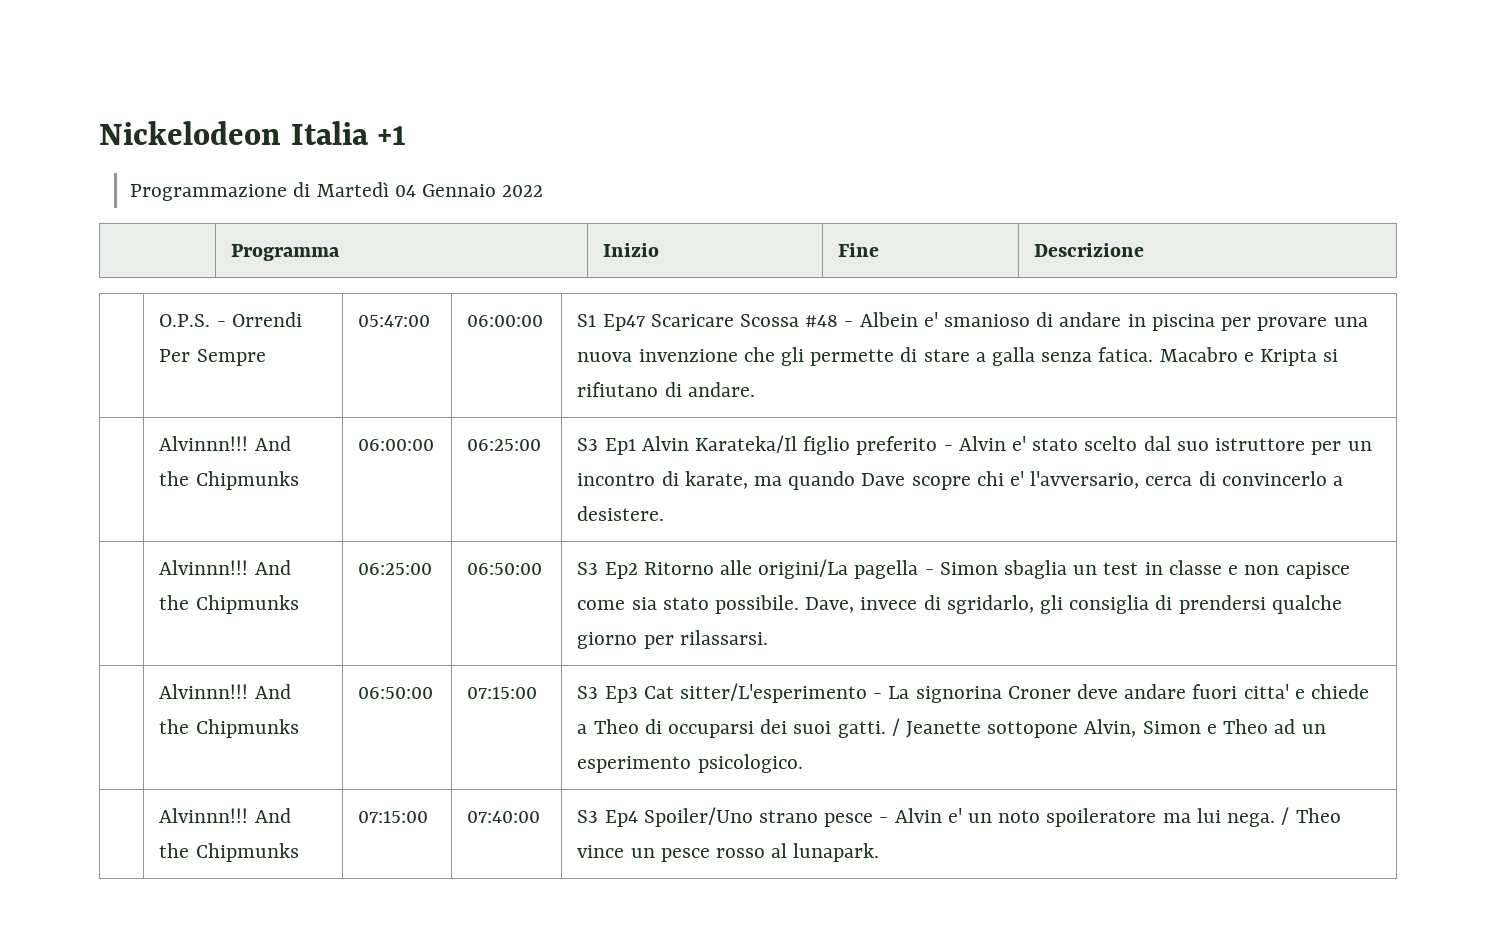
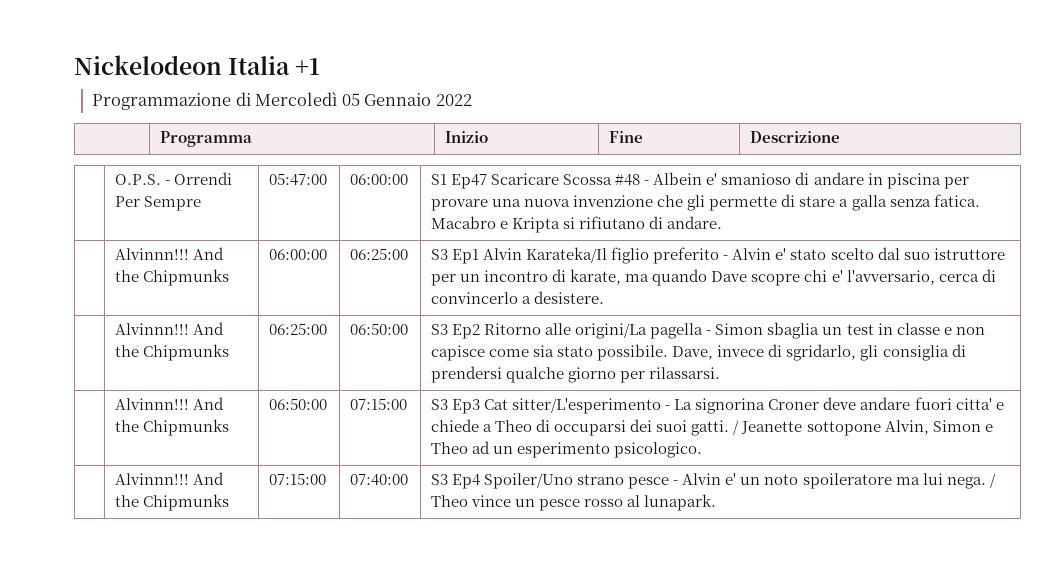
- Programmazione di Martedì 04 Gennaio 2022
+ Programmazione di Mercoledì 05 Gennaio 2022

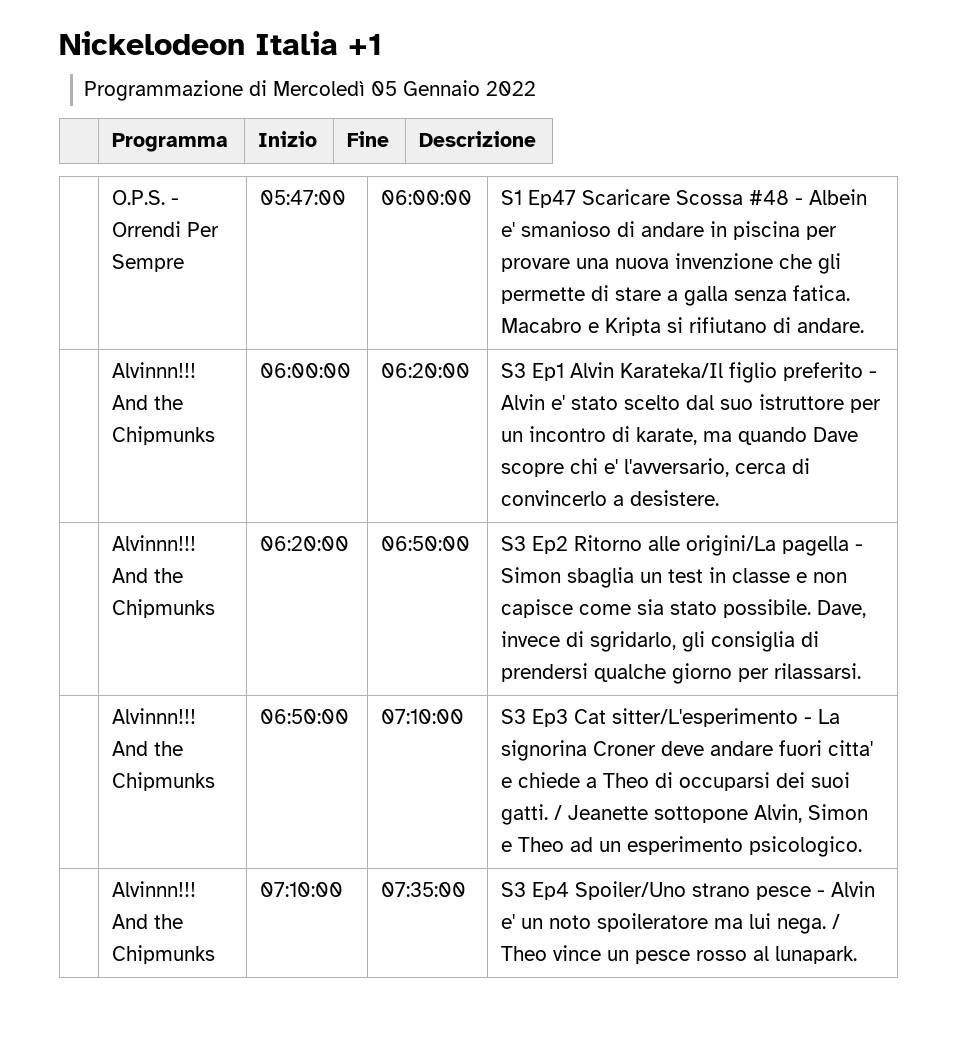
- | Alvinnn!!! And the Chipmunks | 06:00:00 | 06:25:00 | S3 Ep1 Alvin Karateka/Il figlio preferito - Alvin e' stato scelto dal suo istruttore per un incontro di karate, ma quando Dave scopre chi e' l'avversario, cerca di convincerlo a desistere.
+ | Alvinnn!!! And the Chipmunks | 06:00:00 | 06:20:00 | S3 Ep1 Alvin Karateka/Il figlio preferito - Alvin e' stato scelto dal suo istruttore per un incontro di karate, ma quando Dave scopre chi e' l'avversario, cerca di convincerlo a desistere.
- | Alvinnn!!! And the Chipmunks | 06:25:00 | 06:50:00 | S3 Ep2 Ritorno alle origini/La pagella - Simon sbaglia un test in classe e non capisce come sia stato possibile. Dave, invece di sgridarlo, gli consiglia di prendersi qualche giorno per rilassarsi.
+ | Alvinnn!!! And the Chipmunks | 06:20:00 | 06:50:00 | S3 Ep2 Ritorno alle origini/La pagella - Simon sbaglia un test in classe e non capisce come sia stato possibile. Dave, invece di sgridarlo, gli consiglia di prendersi qualche giorno per rilassarsi.
- | Alvinnn!!! And the Chipmunks | 06:50:00 | 07:15:00 | S3 Ep3 Cat sitter/L'esperimento - La signorina Croner deve andare fuori citta' e chiede a Theo di occuparsi dei suoi gatti. / Jeanette sottopone Alvin, Simon e Theo ad un esperimento psicologico.
+ | Alvinnn!!! And the Chipmunks | 06:50:00 | 07:10:00 | S3 Ep3 Cat sitter/L'esperimento - La signorina Croner deve andare fuori citta' e chiede a Theo di occuparsi dei suoi gatti. / Jeanette sottopone Alvin, Simon e Theo ad un esperimento psicologico.
- | Alvinnn!!! And the Chipmunks | 07:15:00 | 07:40:00 | S3 Ep4 Spoiler/Uno strano pesce - Alvin e' un noto spoileratore ma lui nega. / Theo vince un pesce rosso al lunapark.
+ | Alvinnn!!! And the Chipmunks | 07:10:00 | 07:35:00 | S3 Ep4 Spoiler/Uno strano pesce - Alvin e' un noto spoileratore ma lui nega. / Theo vince un pesce rosso al lunapark.

